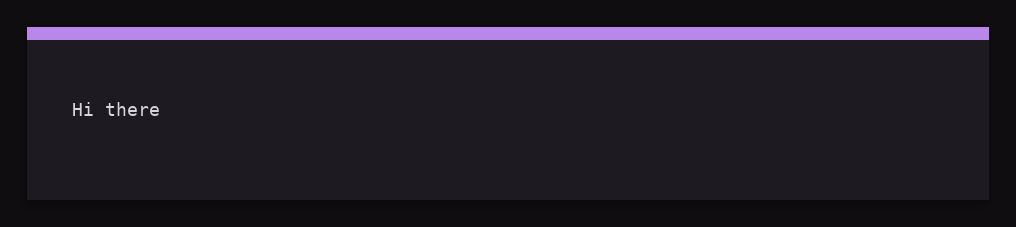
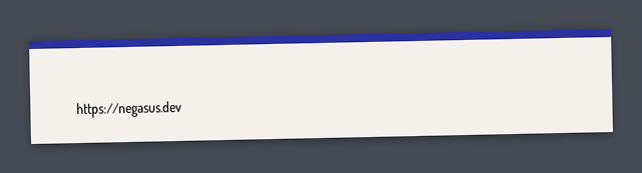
- Hi there
+ https://negasus.dev

